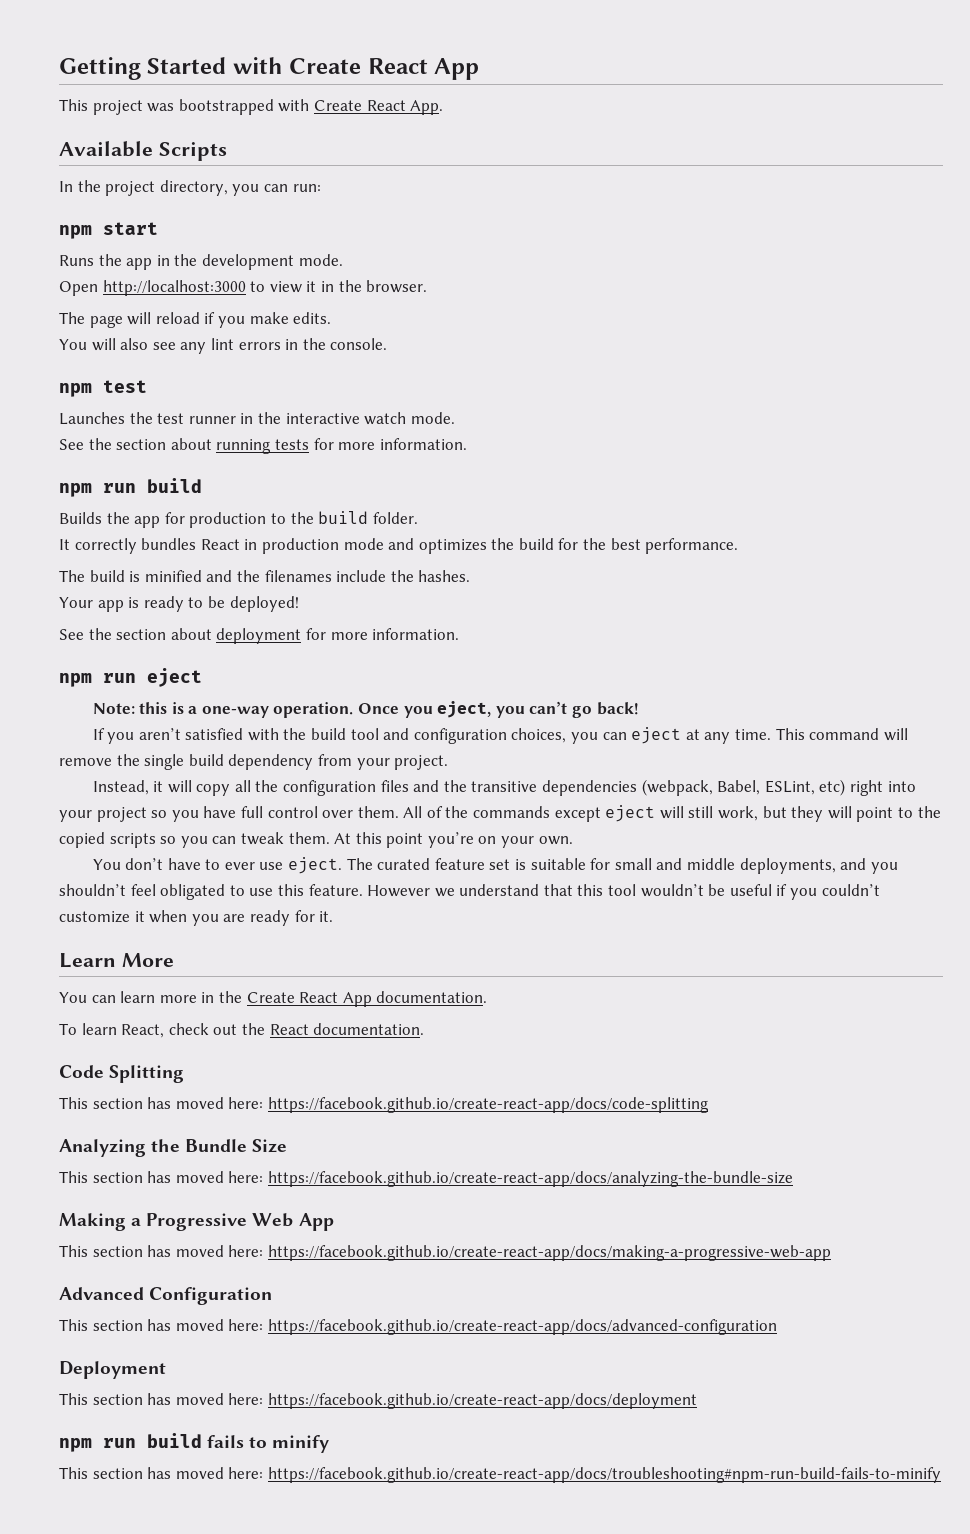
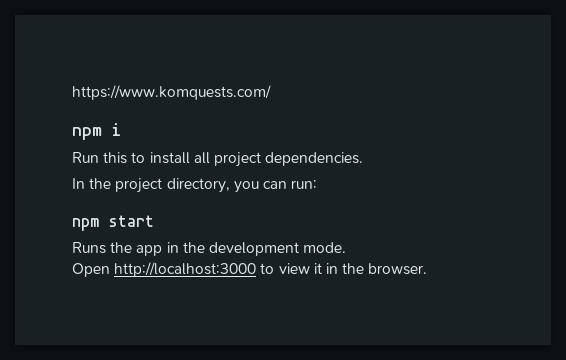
- Getting Started with Create React App
- This project was bootstrapped with Create React App.
- Available Scripts
+ https://www.komquests.com/
+ npm i
+ Run this to install all project dependencies.
- The page will reload if you make edits.
- You will also see any lint errors in the console.
- npm test
- Launches the test runner in the interactive watch mode.
- See the section about running tests for more information.
- npm run build
- Builds the app for production to the build folder.
- It correctly bundles React in production mode and optimizes the build for the best performance.
- The build is minified and the filenames include the hashes.
- Your app is ready to be deployed!
- See the section about deployment for more information.
- npm run eject
- Note: this is a one-way operation. Once you eject, you can’t go back!
- If you aren’t satisfied with the build tool and configuration choices, you can eject at any time. This command will remove the single build dependency from your project.
- Instead, it will copy all the configuration files and the transitive dependencies (webpack, Babel, ESLint, etc) right into your project so you have full control over them. All of the commands except eject will still work, but they will point to the copied scripts so you can tweak them. At this point you’re on your own.
- You don’t have to ever use eject. The curated feature set is suitable for small and middle deployments, and you shouldn’t feel obligated to use this feature. However we understand that this tool wouldn’t be useful if you couldn’t customize it when you are ready for it.
- Learn More
- You can learn more in the Create React App documentation.
- To learn React, check out the React documentation.
- Code Splitting
- This section has moved here: https://facebook.github.io/create-react-app/docs/code-splitting
- Analyzing the Bundle Size
- This section has moved here: https://facebook.github.io/create-react-app/docs/analyzing-the-bundle-size
- Making a Progressive Web App
- This section has moved here: https://facebook.github.io/create-react-app/docs/making-a-progressive-web-app
- Advanced Configuration
- This section has moved here: https://facebook.github.io/create-react-app/docs/advanced-configuration
- Deployment
- This section has moved here: https://facebook.github.io/create-react-app/docs/deployment
- npm run build fails to minify
- This section has moved here: https://facebook.github.io/create-react-app/docs/troubleshooting#npm-run-build-fails-to-minify

